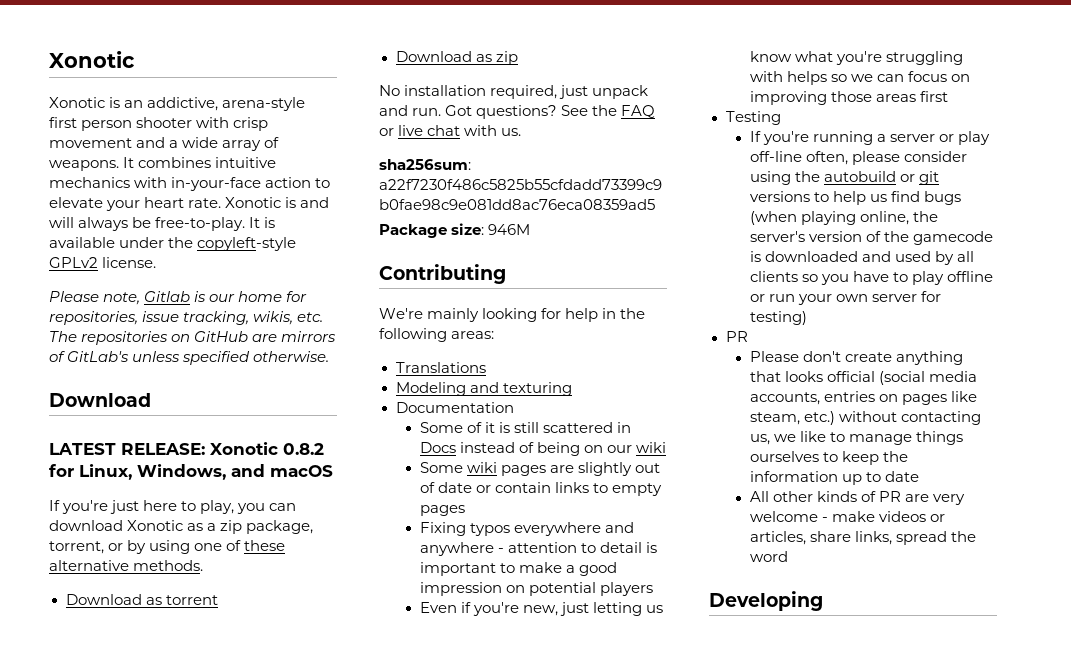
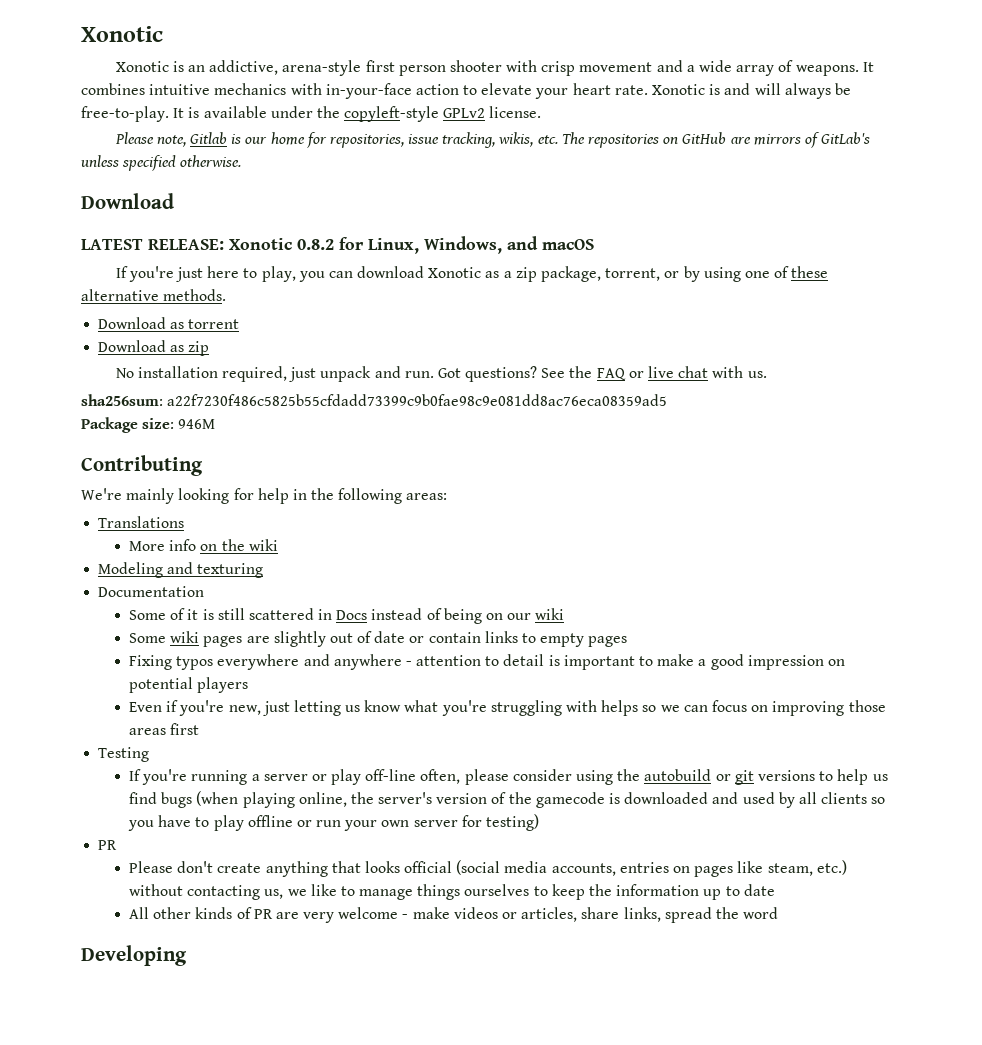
+ More info on the wiki

